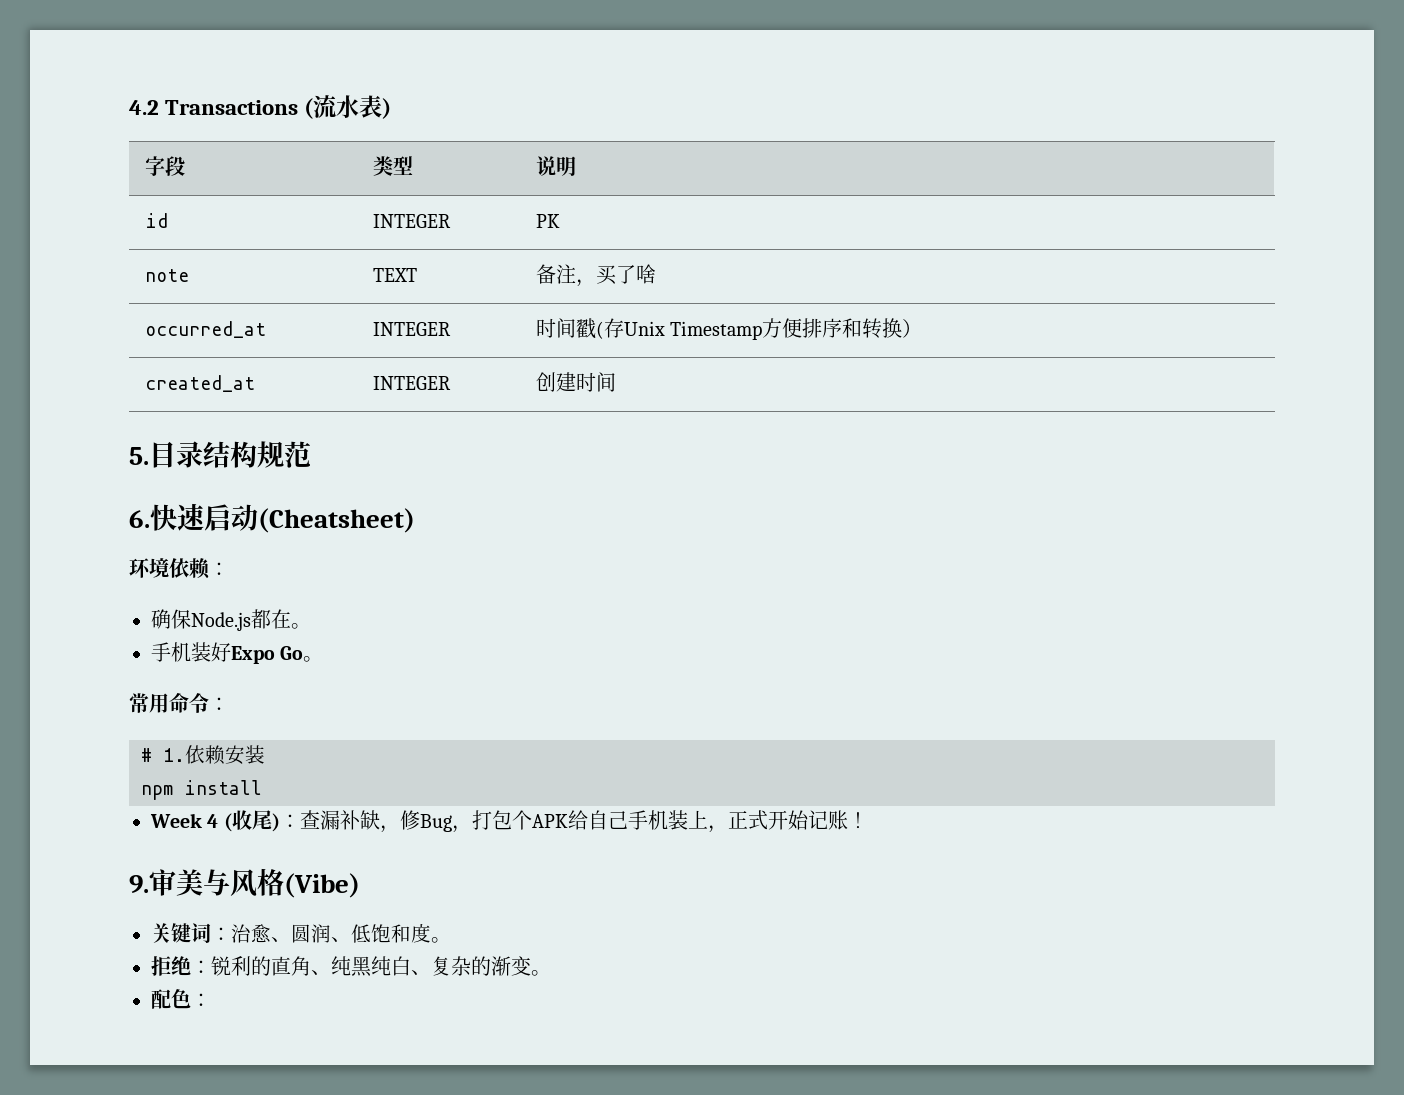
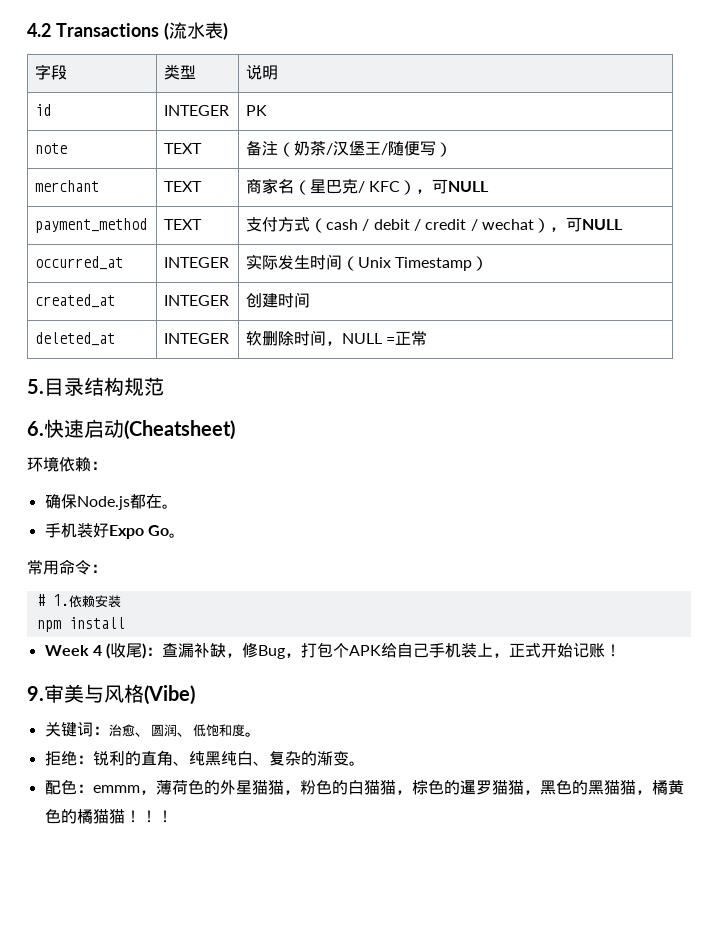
- note | TEXT | 备注，买了啥
- occurred_at | INTEGER | 时间戳(存Unix Timestamp方便排序和转换）
+ note | TEXT | 备注（奶茶/汉堡王/随便写）
+ merchant | TEXT | 商家名（星巴克/ KFC），可NULL
+ payment_method | TEXT | 支付方式（cash / debit / credit / wechat），可NULL
+ occurred_at | INTEGER | 实际发生时间（Unix Timestamp）
+ deleted_at | INTEGER | 软删除时间，NULL =正常
- 配色：
+ 配色：emmm，薄荷色的外星猫猫，粉色的白猫猫，棕色的暹罗猫猫，黑色的黑猫猫，橘黄色的橘猫猫！！！

